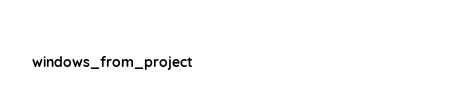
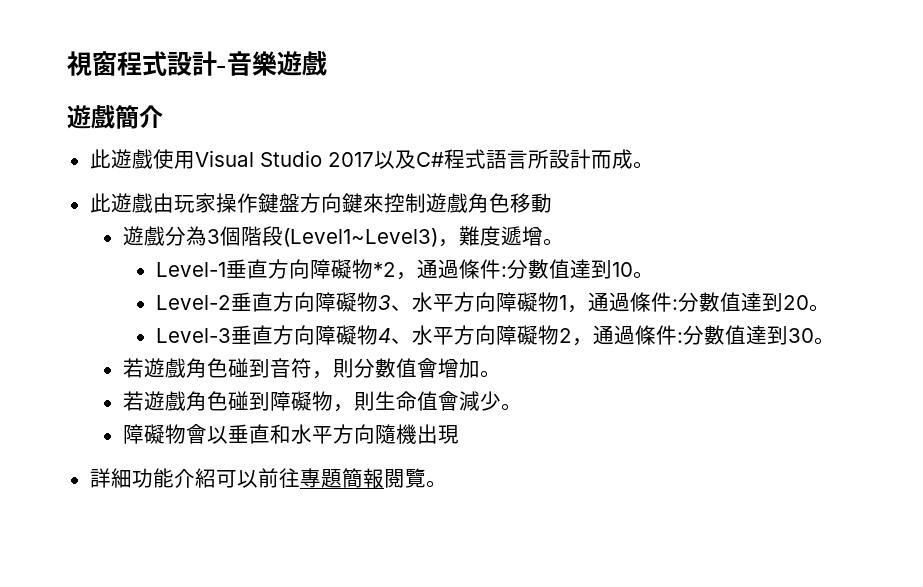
- windows_from_project
+ 視窗程式設計-音樂遊戲
+ 遊戲簡介
+ 此遊戲使用Visual Studio 2017以及C#程式語言所設計而成。
+ 此遊戲由玩家操作鍵盤方向鍵來控制遊戲角色移動
+ 遊戲分為3個階段(Level1~Level3)，難度遞增。
+ Level-1垂直方向障礙物*2，通過條件:分數值達到10。
+ Level-2垂直方向障礙物3、水平方向障礙物1，通過條件:分數值達到20。
+ Level-3垂直方向障礙物4、水平方向障礙物2，通過條件:分數值達到30。
+ 若遊戲角色碰到音符，則分數值會增加。
+ 若遊戲角色碰到障礙物，則生命值會減少。
+ 障礙物會以垂直和水平方向隨機出現
+ 詳細功能介紹可以前往專題簡報閱覽。

